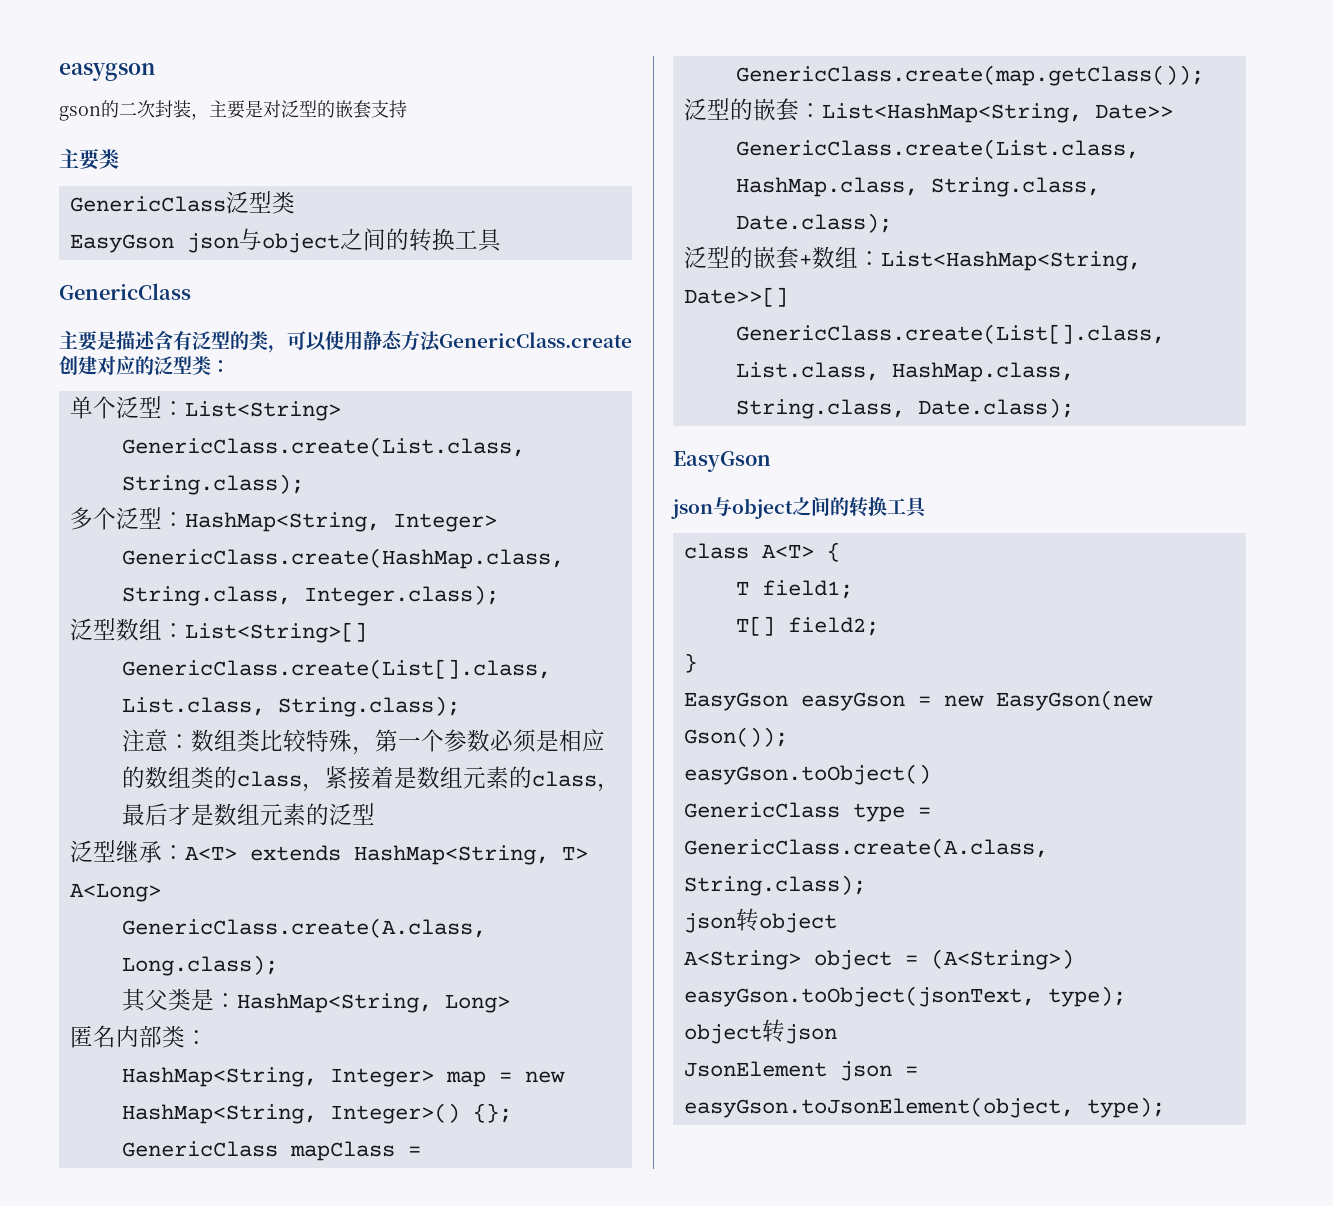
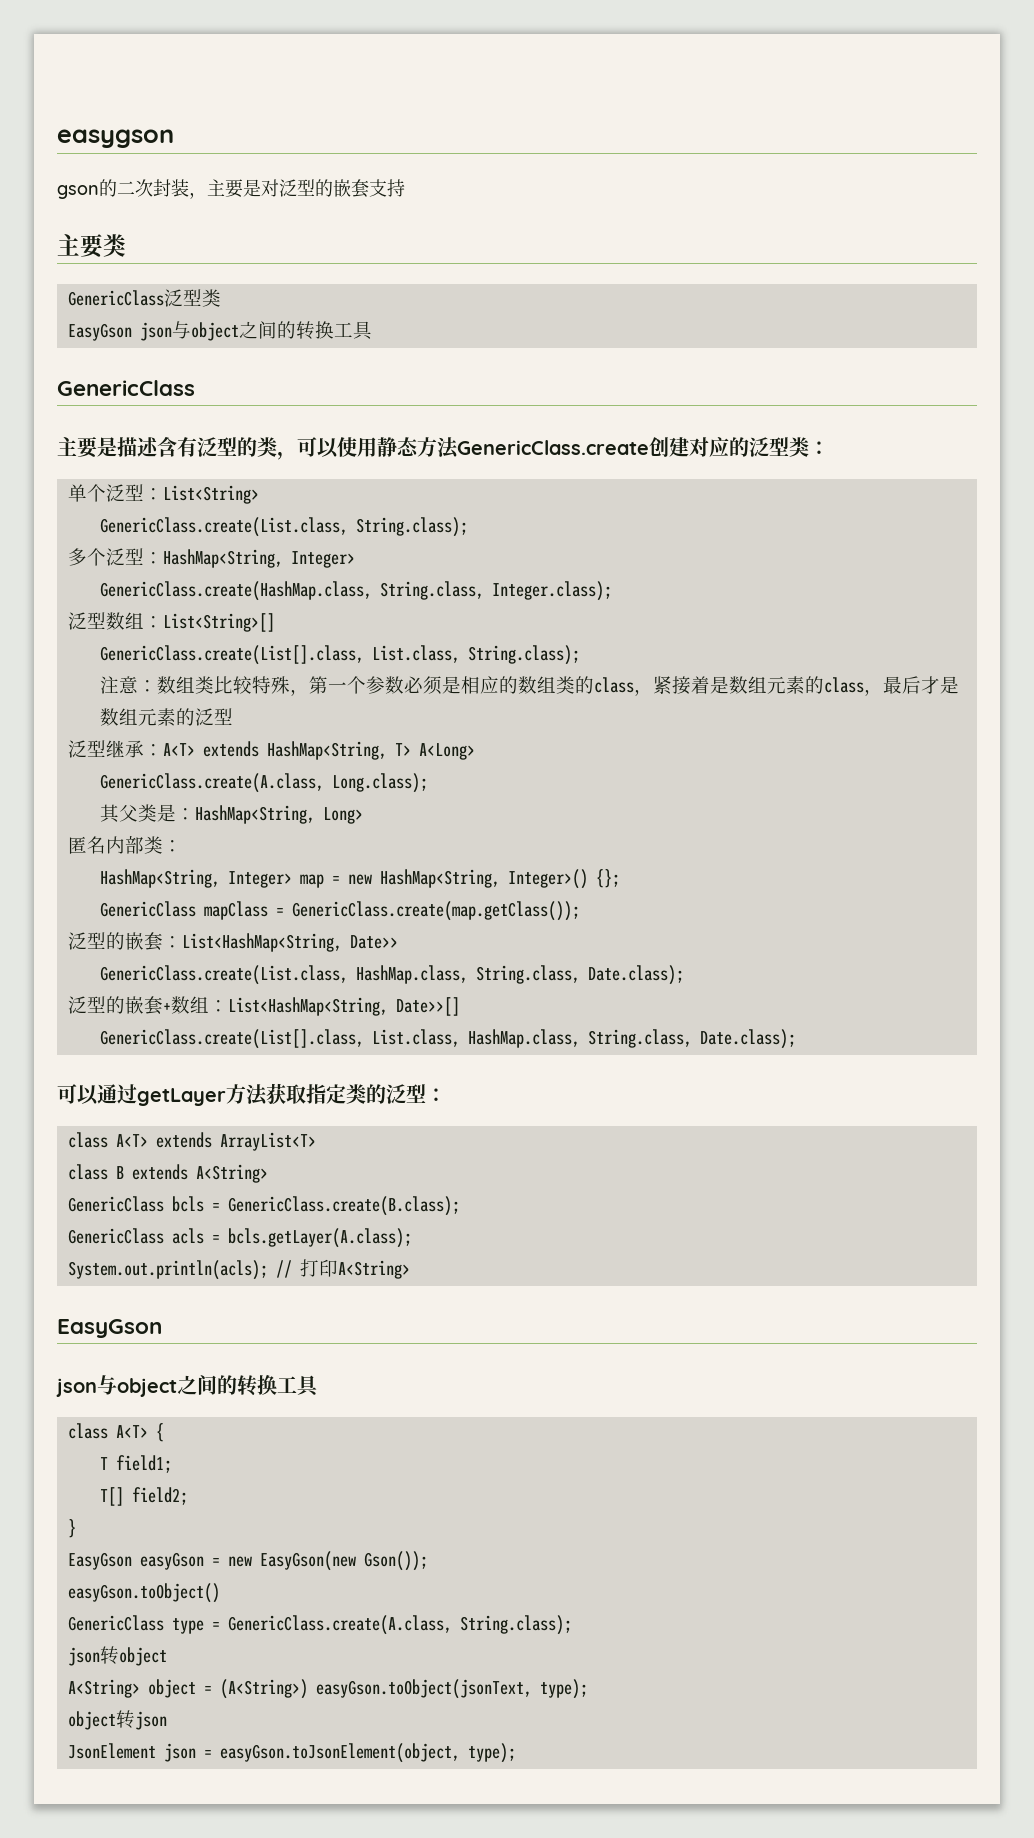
+ 可以通过getLayer方法获取指定类的泛型：
+ class A<T> extends ArrayList<T>
+ class B extends A<String>
+ GenericClass bcls = GenericClass.create(B.class);
+ GenericClass acls = bcls.getLayer(A.class);
+ System.out.println(acls); // 打印A<String>

